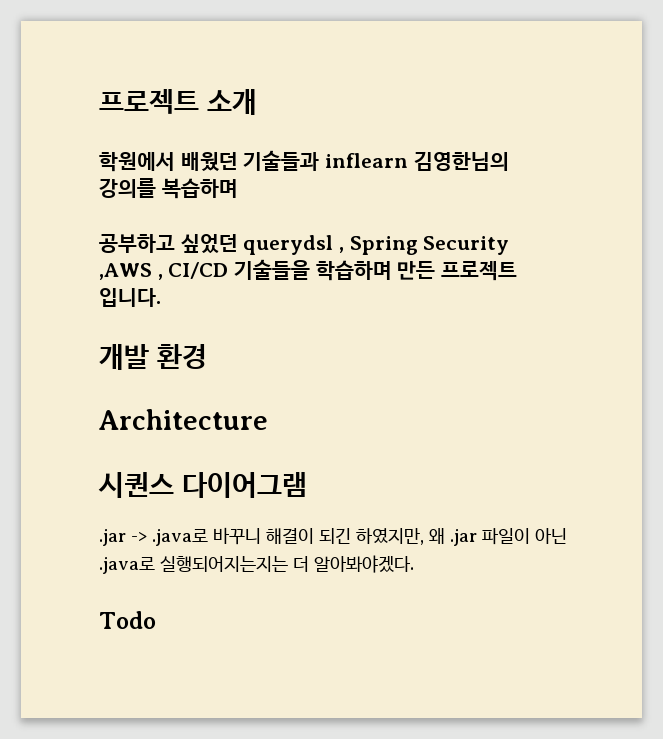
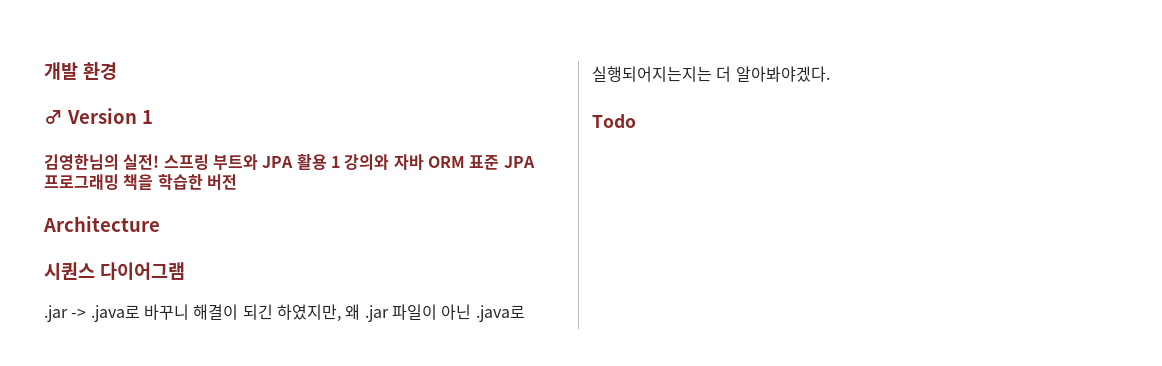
- 프로젝트 소개
- 학원에서 배웠던 기술들과 inflearn 김영한님의 강의를 복습하며
- 공부하고 싶었던 querydsl , Spring Security ,AWS , CI/CD 기술들을 학습하며 만든 프로젝트 입니다.
  개발 환경
+ ♂ Version 1
+ 김영한님의 실전! 스프링 부트와 JPA 활용 1 강의와 자바 ORM 표준 JPA 프로그래밍 책을 학습한 버전

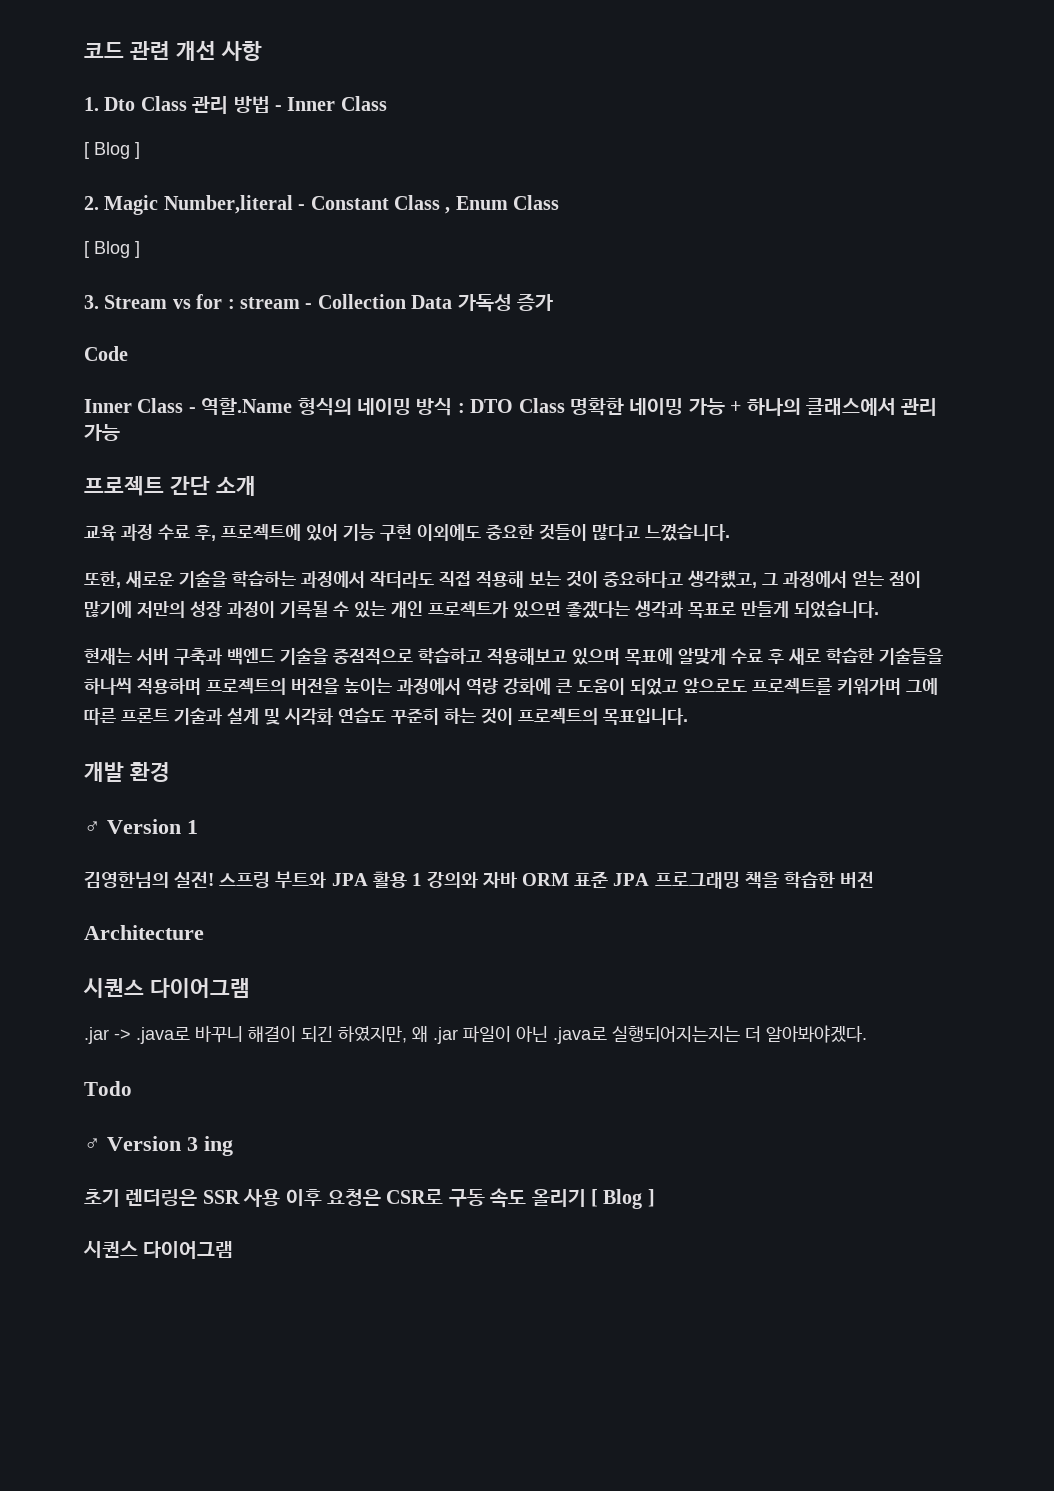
+ 코드 관련 개선 사항
+ 1. Dto Class 관리 방법 - Inner Class
+ [ Blog ]
+ 2. Magic Number,literal - Constant Class , Enum Class
+ [ Blog ]
+ 3. Stream vs for : stream - Collection Data 가독성 증가
+ Code
+ Inner Class - 역할.Name 형식의 네이밍 방식 : DTO Class 명확한 네이밍 가능 + 하나의 클래스에서 관리 가능
+ 프로젝트 간단 소개
+ 교육 과정 수료 후, 프로젝트에 있어 기능 구현 이외에도 중요한 것들이 많다고 느꼈습니다.
+ 또한, 새로운 기술을 학습하는 과정에서 작더라도 직접 적용해 보는 것이 중요하다고 생각했고, 그 과정에서 얻는 점이 많기에 저만의 성장 과정이 기록될 수 있는 개인 프로젝트가 있으면 좋겠다는 생각과 목표로 만들게 되었습니다.
+ 현재는 서버 구축과 백엔드 기술을 중점적으로 학습하고 적용해보고 있으며 목표에 알맞게 수료 후 새로 학습한 기술들을 하나씩 적용하며 프로젝트의 버전을 높이는 과정에서 역량 강화에 큰 도움이 되었고 앞으로도 프로젝트를 키워가며 그에 따른 프론트 기술과 설계 및 시각화 연습도 꾸준히 하는 것이 프로젝트의 목표입니다.
+ ♂ Version 3 ing
+ 초기 렌더링은 SSR 사용 이후 요청은 CSR로 구동 속도 올리기 [ Blog ]
+ 시퀀스 다이어그램

